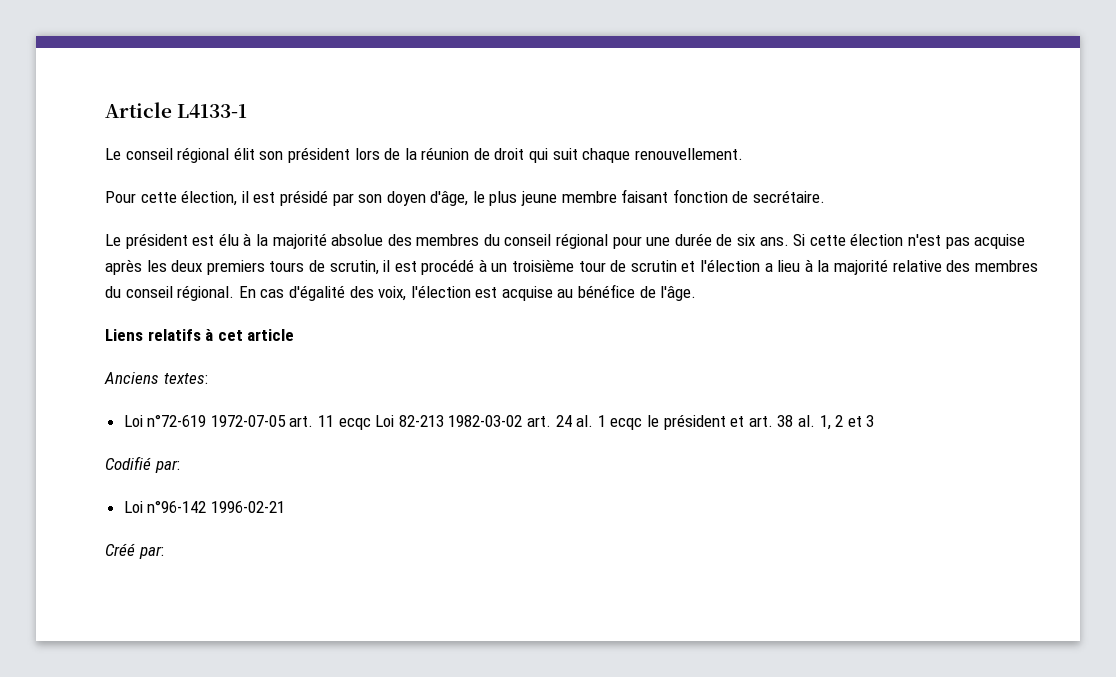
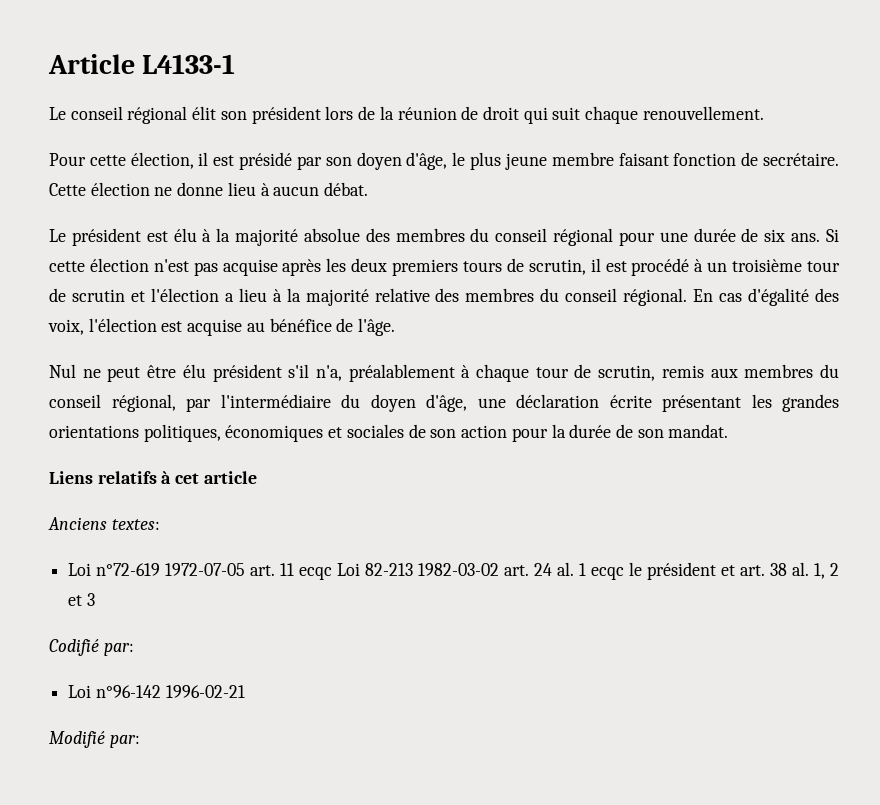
+ Cette élection ne donne lieu à aucun débat.
+ Nul ne peut être élu président s'il n'a, préalablement à chaque tour de scrutin, remis aux membres du conseil régional, par l'intermédiaire du doyen d'âge, une déclaration écrite présentant les grandes orientations politiques, économiques et sociales de son action pour la durée de son mandat.
- Créé par:
+ Modifié par:

